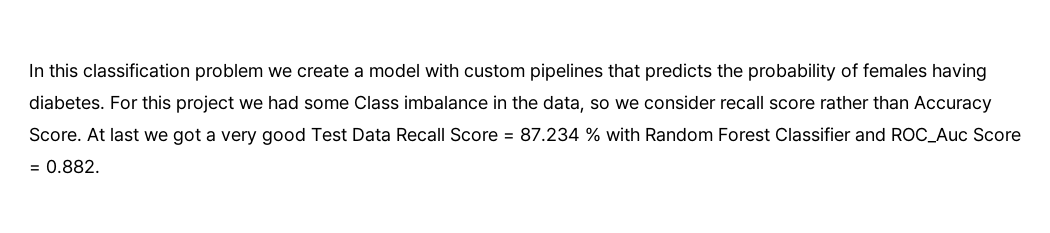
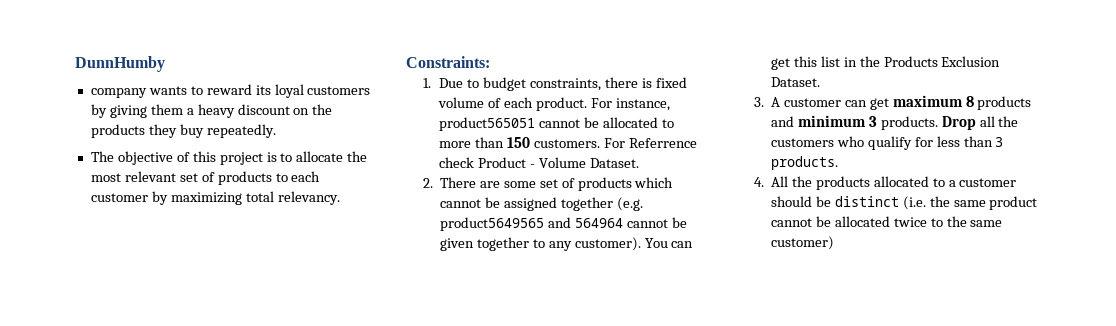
- In this classification problem we create a model with custom pipelines that predicts the probability of females having diabetes. For this project we had some Class imbalance in the data, so we consider recall score rather than Accuracy Score. At last we got a very good Test Data Recall Score = 87.234 % with Random Forest Classifier and ROC_Auc Score = 0.882.
+ DunnHumby
+ company wants to reward its loyal customers by giving them a heavy discount on the products they buy repeatedly.
+ The objective of this project is to allocate the most relevant set of products to each customer by maximizing total relevancy.
+ Constraints:
+ 1. Due to budget constraints, there is fixed volume of each product. For instance, product565051 cannot be allocated to more than 150 customers. For Referrence check Product - Volume Dataset.
+ 2. There are some set of products which cannot be assigned together (e.g. product5649565 and 564964 cannot be given together to any customer). You can get this list in the Products Exclusion Dataset.
+ 3. A customer can get maximum 8 products and minimum 3 products. Drop all the customers who qualify for less than 3 products.
+ 4. All the products allocated to a customer should be distinct (i.e. the same product cannot be allocated twice to the same customer)

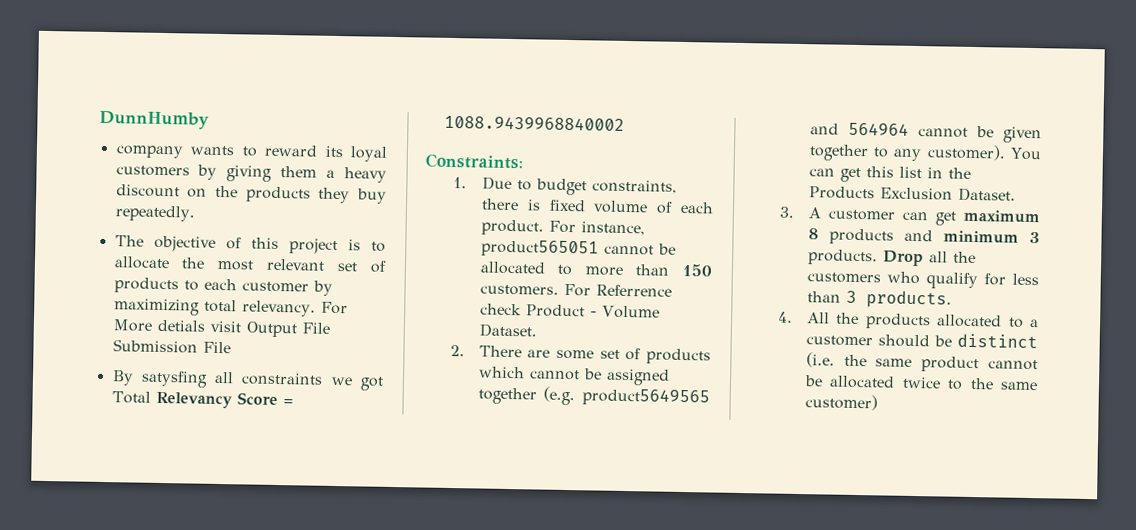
+ For More detials visit Output File Submission File
+ By satysfing all constraints we got Total Relevancy Score = 1088.9439968840002

